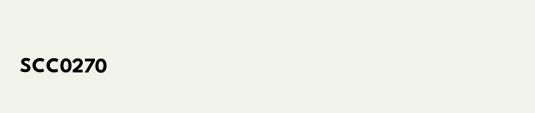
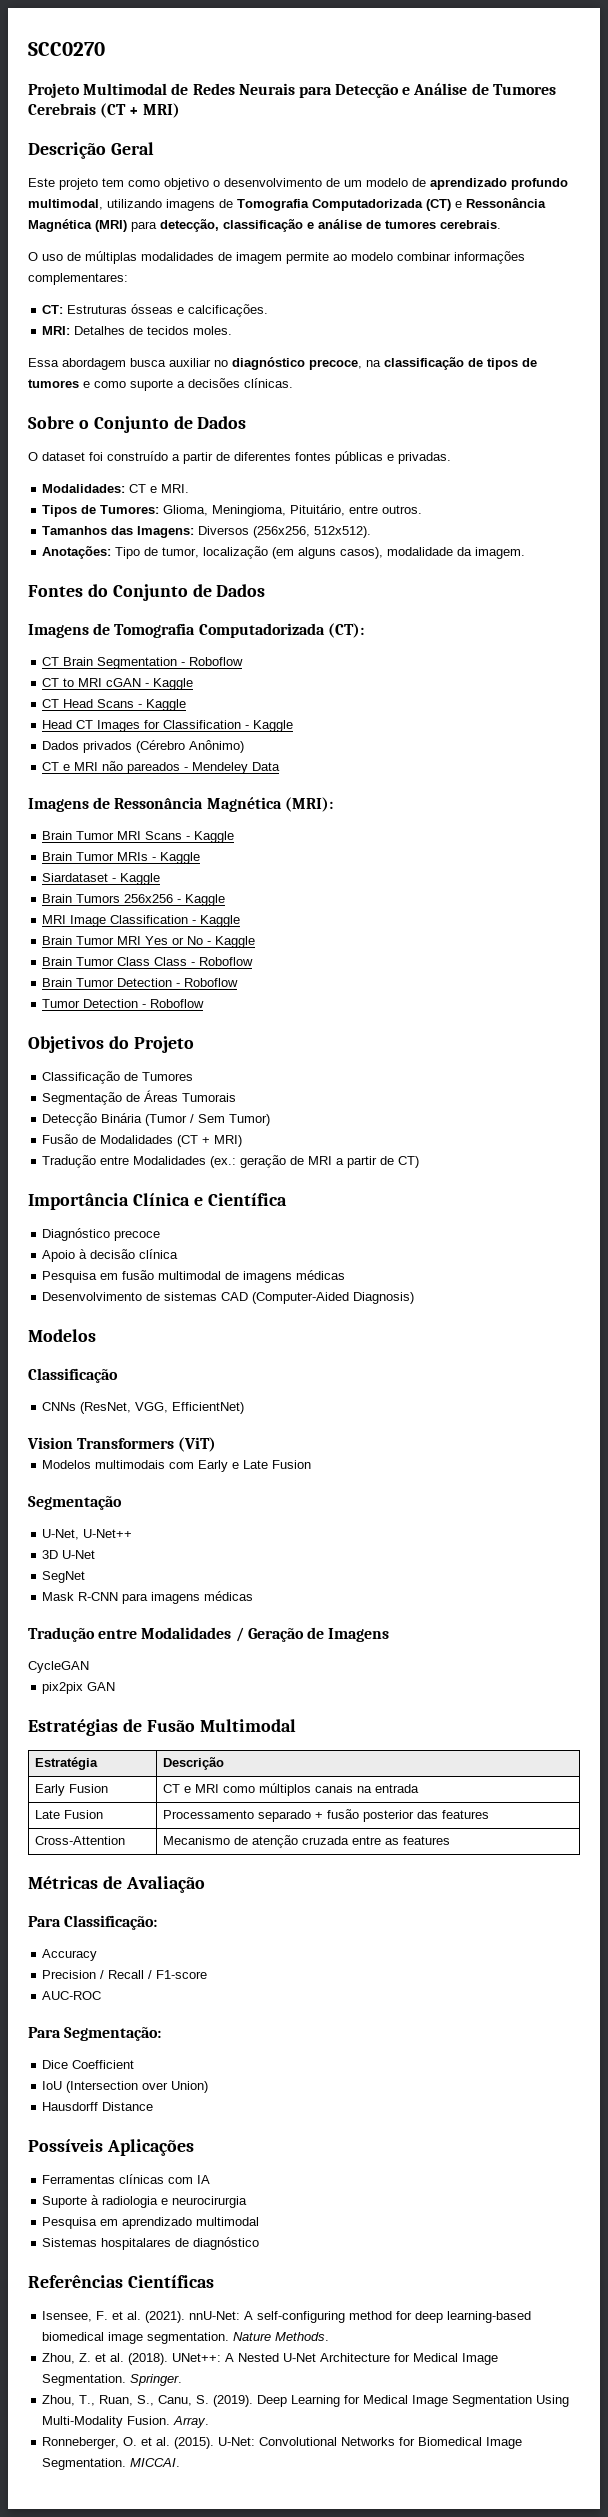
+ Projeto Multimodal de Redes Neurais para Detecção e Análise de Tumores Cerebrais (CT + MRI)
+ Descrição Geral
+ Este projeto tem como objetivo o desenvolvimento de um modelo de aprendizado profundo multimodal, utilizando imagens de Tomografia Computadorizada (CT) e Ressonância Magnética (MRI) para detecção, classificação e análise de tumores cerebrais.
+ O uso de múltiplas modalidades de imagem permite ao modelo combinar informações complementares:
+ CT: Estruturas ósseas e calcificações.
+ MRI: Detalhes de tecidos moles.
+ Essa abordagem busca auxiliar no diagnóstico precoce, na classificação de tipos de tumores e como suporte a decisões clínicas.
+ Sobre o Conjunto de Dados
+ O dataset foi construído a partir de diferentes fontes públicas e privadas.
+ Modalidades: CT e MRI.
+ Tipos de Tumores: Glioma, Meningioma, Pituitário, entre outros.
+ Tamanhos das Imagens: Diversos (256x256, 512x512).
+ Anotações: Tipo de tumor, localização (em alguns casos), modalidade da imagem.
+ Fontes do Conjunto de Dados
+ Imagens de Tomografia Computadorizada (CT):
+ CT Brain Segmentation - Roboflow
+ CT to MRI cGAN - Kaggle
+ CT Head Scans - Kaggle
+ Head CT Images for Classification - Kaggle
+ Dados privados (Cérebro Anônimo)
+ CT e MRI não pareados - Mendeley Data
+ Imagens de Ressonância Magnética (MRI):
+ Brain Tumor MRI Scans - Kaggle
+ Brain Tumor MRIs - Kaggle
+ Siardataset - Kaggle
+ Brain Tumors 256x256 - Kaggle
+ MRI Image Classification - Kaggle
+ Brain Tumor MRI Yes or No - Kaggle
+ Brain Tumor Class Class - Roboflow
+ Brain Tumor Detection - Roboflow
+ Tumor Detection - Roboflow
+ Objetivos do Projeto
+ Classificação de Tumores
+ Segmentação de Áreas Tumorais
+ Detecção Binária (Tumor / Sem Tumor)
+ Fusão de Modalidades (CT + MRI)
+ Tradução entre Modalidades (ex.: geração de MRI a partir de CT)
+ Importância Clínica e Científica
+ Diagnóstico precoce
+ Apoio à decisão clínica
+ Pesquisa em fusão multimodal de imagens médicas
+ Desenvolvimento de sistemas CAD (Computer-Aided Diagnosis)
+ Modelos
+ Classificação
+ CNNs (ResNet, VGG, EfficientNet)
+ Vision Transformers (ViT)
+ Modelos multimodais com Early e Late Fusion
+ Segmentação
+ U-Net, U-Net++
+ 3D U-Net
+ SegNet
+ Mask R-CNN para imagens médicas
+ Tradução entre Modalidades / Geração de Imagens
+ CycleGAN
+ pix2pix GAN
+ Estratégias de Fusão Multimodal
+ Estratégia | Descrição
+ Early Fusion | CT e MRI como múltiplos canais na entrada
+ Late Fusion | Processamento separado + fusão posterior das features
+ Cross-Attention | Mecanismo de atenção cruzada entre as features
+ Métricas de Avaliação
+ Para Classificação:
+ Accuracy
+ Precision / Recall / F1-score
+ AUC-ROC
+ Para Segmentação:
+ Dice Coefficient
+ IoU (Intersection over Union)
+ Hausdorff Distance
+ Possíveis Aplicações
+ Ferramentas clínicas com IA
+ Suporte à radiologia e neurocirurgia
+ Pesquisa em aprendizado multimodal
+ Sistemas hospitalares de diagnóstico
+ Referências Científicas
+ Isensee, F. et al. (2021). nnU-Net: A self-configuring method for deep learning-based biomedical image segmentation. Nature Methods.
+ Zhou, Z. et al. (2018). UNet++: A Nested U-Net Architecture for Medical Image Segmentation. Springer.
+ Zhou, T., Ruan, S., Canu, S. (2019). Deep Learning for Medical Image Segmentation Using Multi-Modality Fusion. Array.
+ Ronneberger, O. et al. (2015). U-Net: Convolutional Networks for Biomedical Image Segmentation. MICCAI.

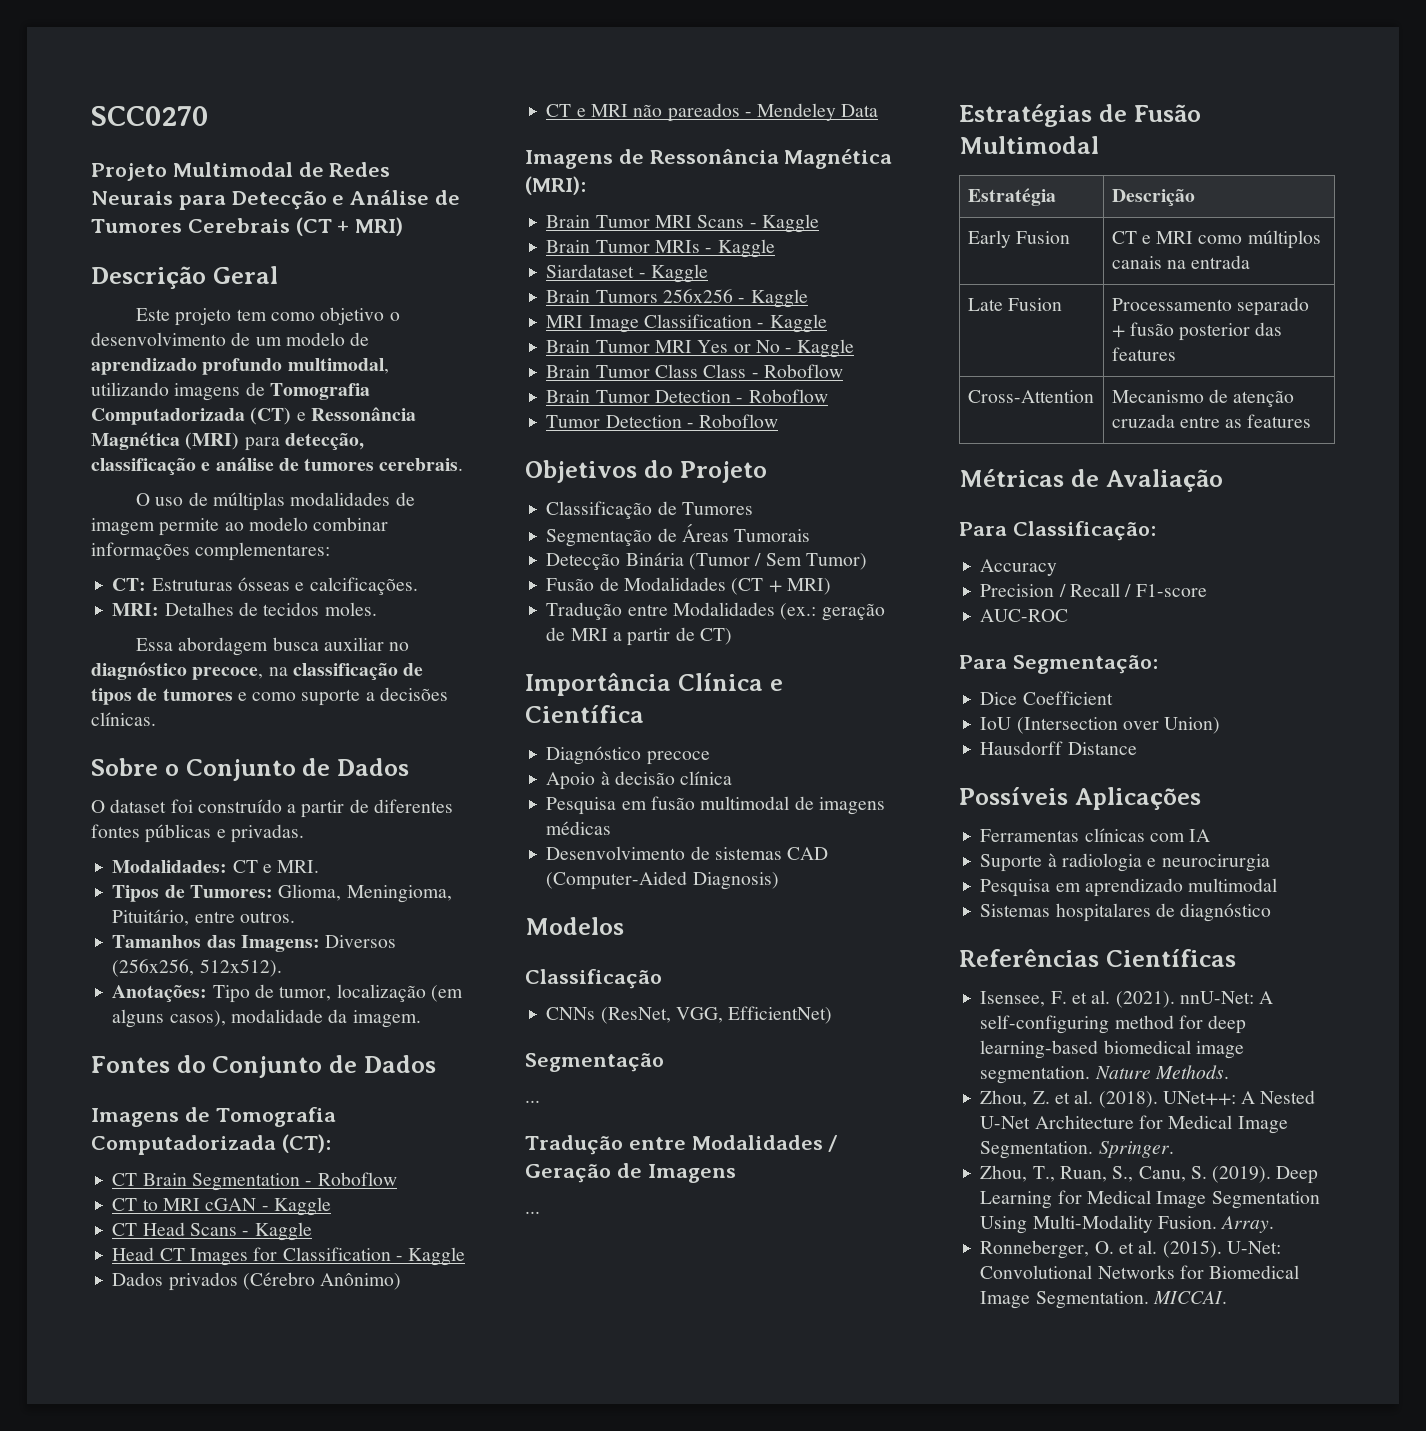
  CNNs (ResNet, VGG, EfficientNet)
- Vision Transformers (ViT)
- Modelos multimodais com Early e Late Fusion
  Segmentação
- U-Net, U-Net++
- 3D U-Net
- SegNet
- Mask R-CNN para imagens médicas
+ ...
  Tradução entre Modalidades / Geração de Imagens
- CycleGAN
- pix2pix GAN
+ ...

